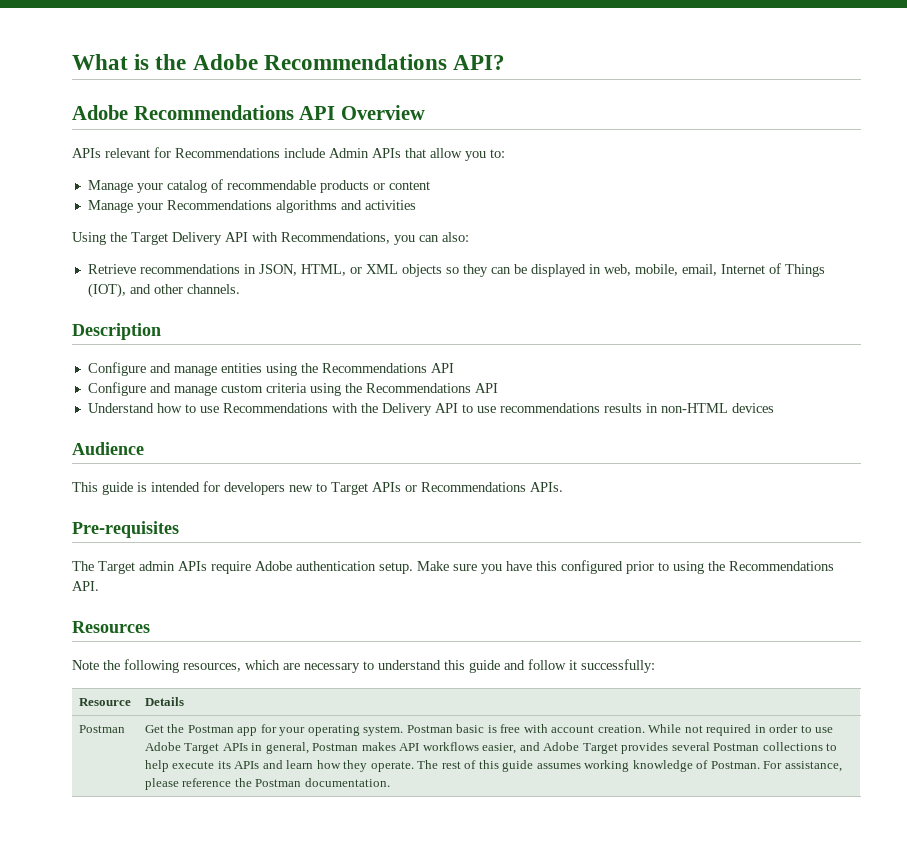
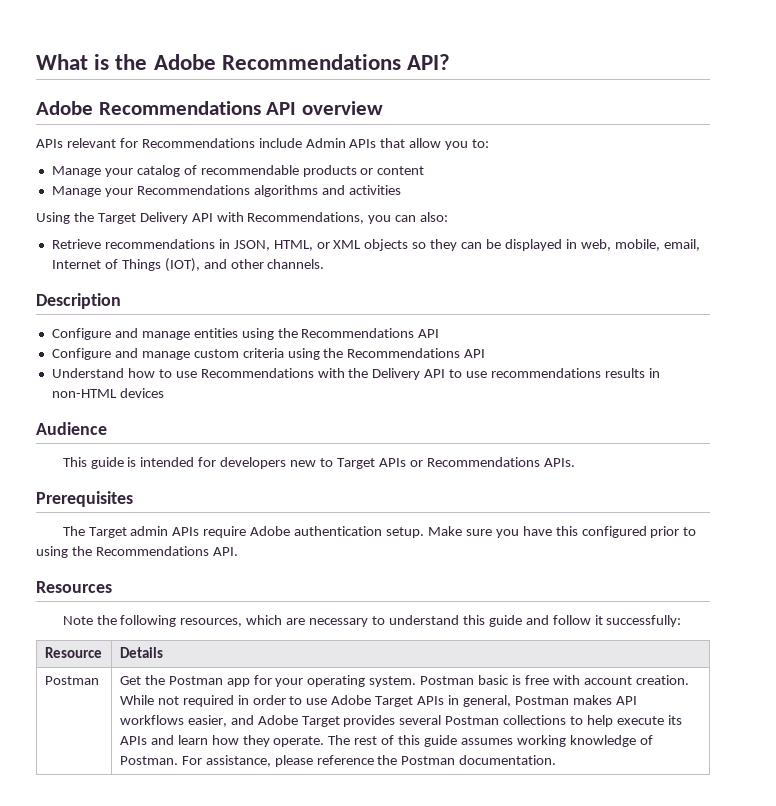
- Adobe Recommendations API Overview
+ Adobe Recommendations API overview
- Pre-requisites
+ Prerequisites

